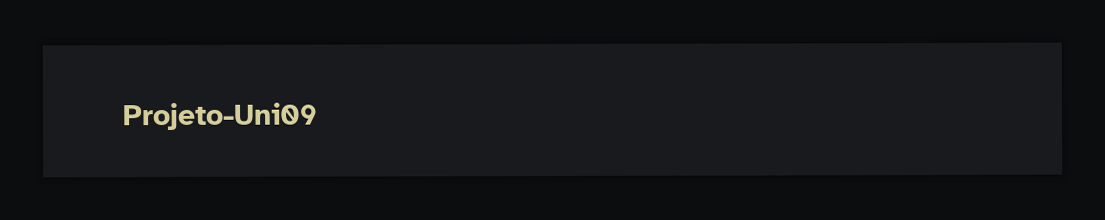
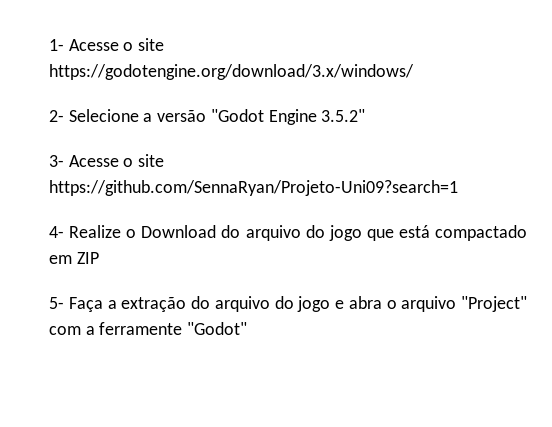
- Projeto-Uni09
+ 1- Acesse o site https://godotengine.org/download/3.x/windows/
+ 2- Selecione a versão "Godot Engine 3.5.2"
+ 3- Acesse o site https://github.com/SennaRyan/Projeto-Uni09?search=1
+ 4- Realize o Download do arquivo do jogo que está compactado em ZIP
+ 5- Faça a extração do arquivo do jogo e abra o arquivo "Project" com a ferramente "Godot"

